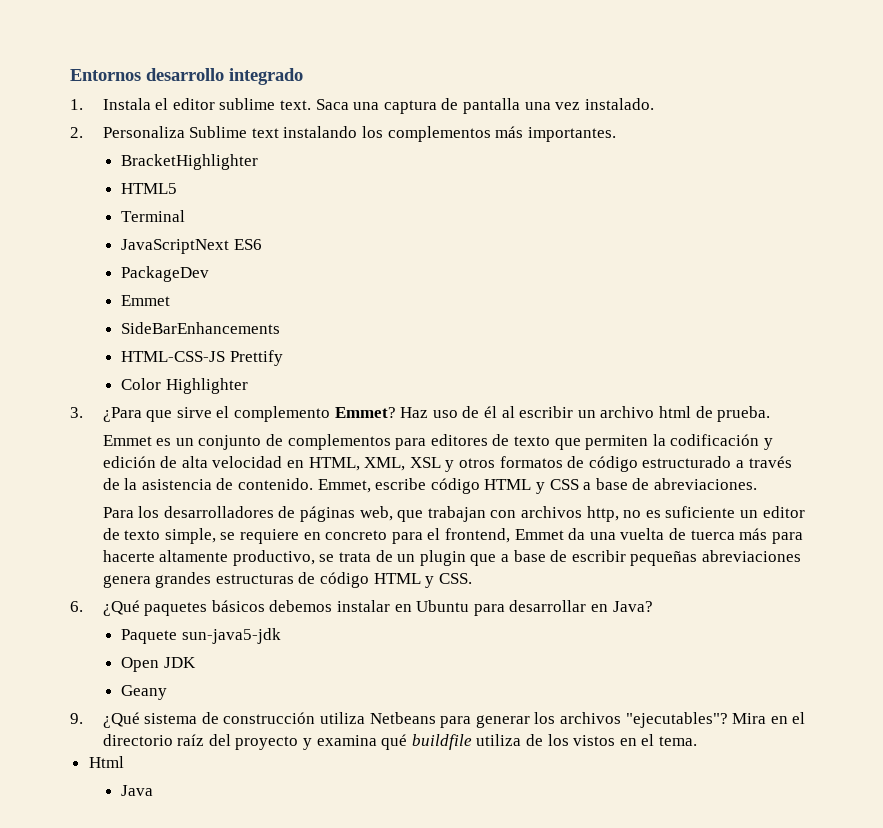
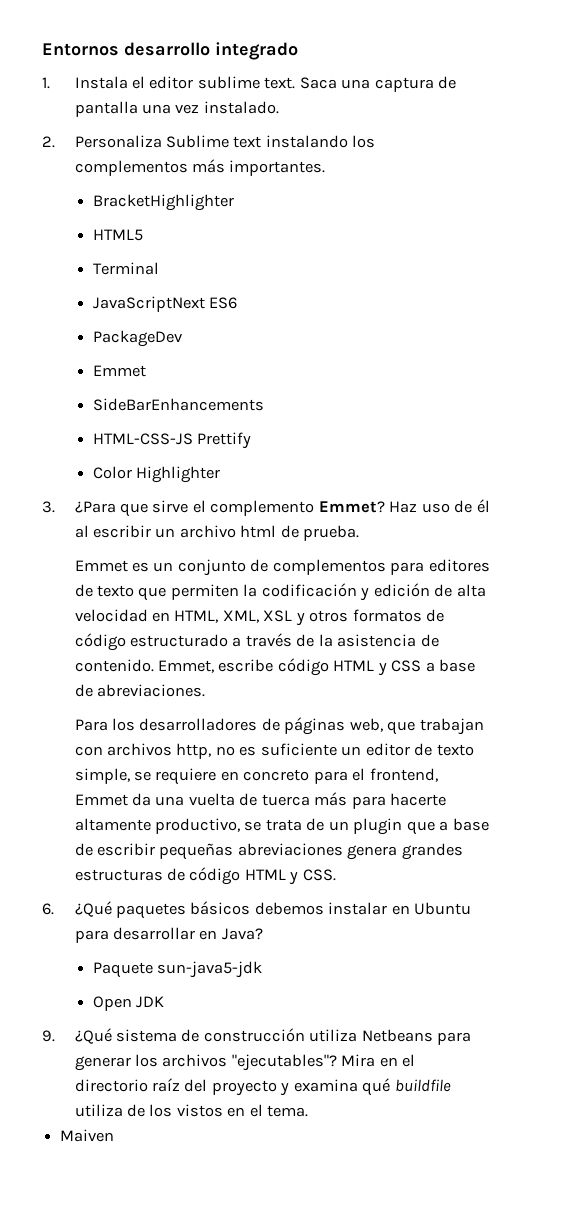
- Geany
- Html
- Java
+ Maiven

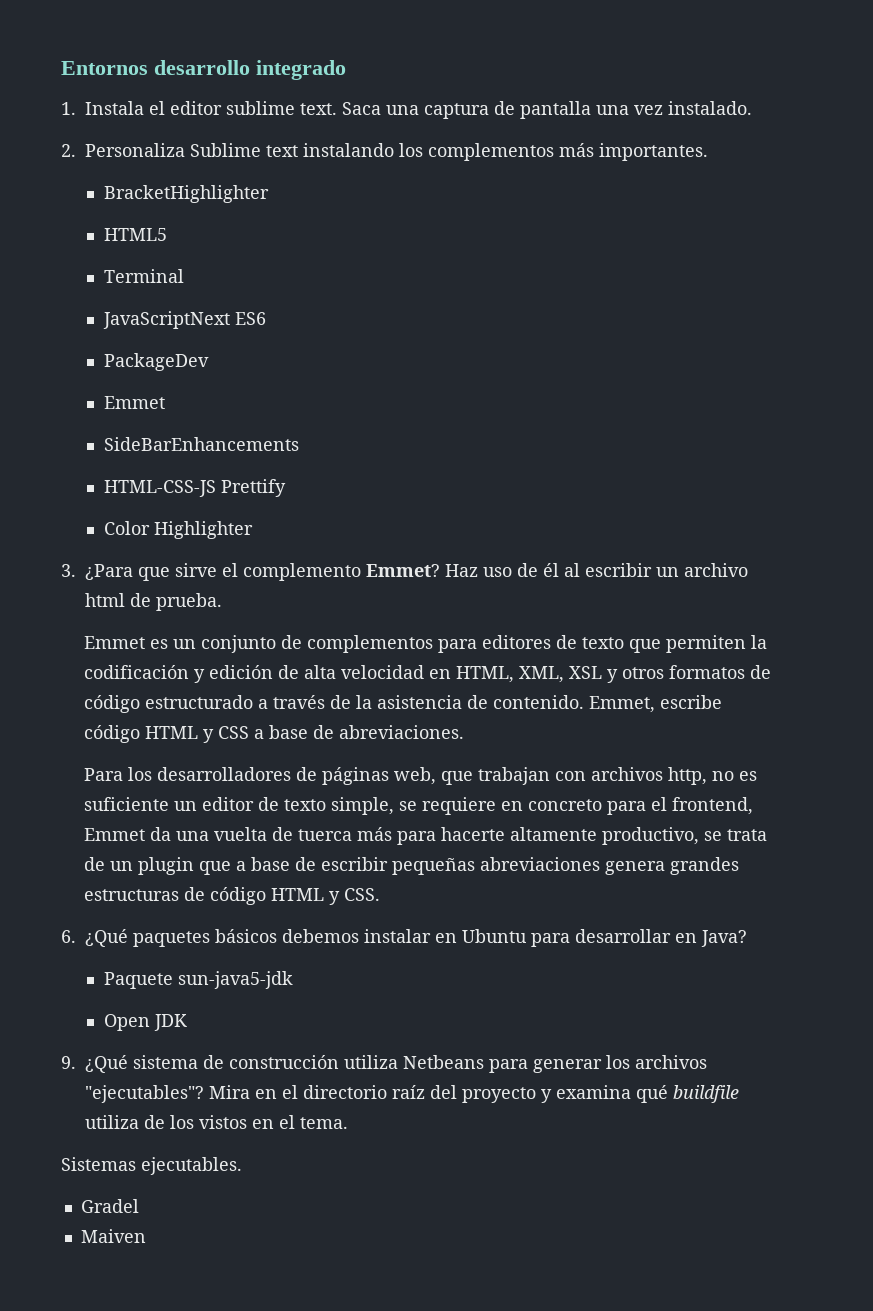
+ Sistemas ejecutables.
+ Gradel

